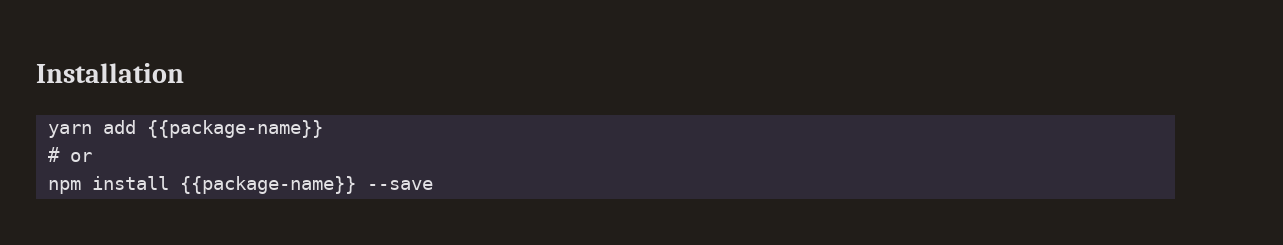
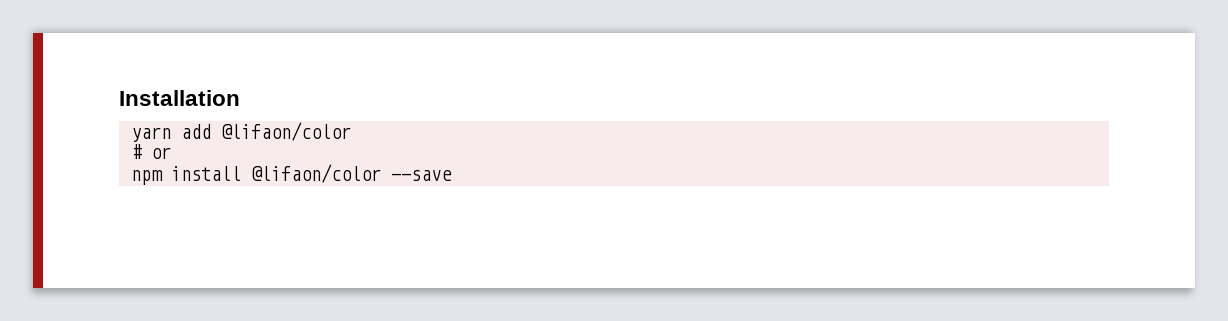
- yarn add {{package-name}}
+ yarn add @lifaon/color
- npm install {{package-name}} --save
+ npm install @lifaon/color --save

